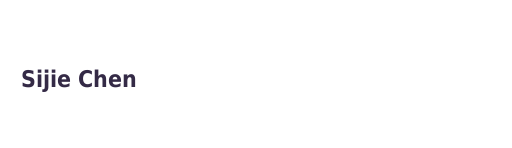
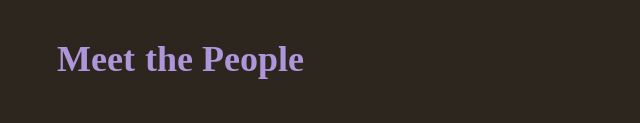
- Sijie Chen
+ Meet the People

